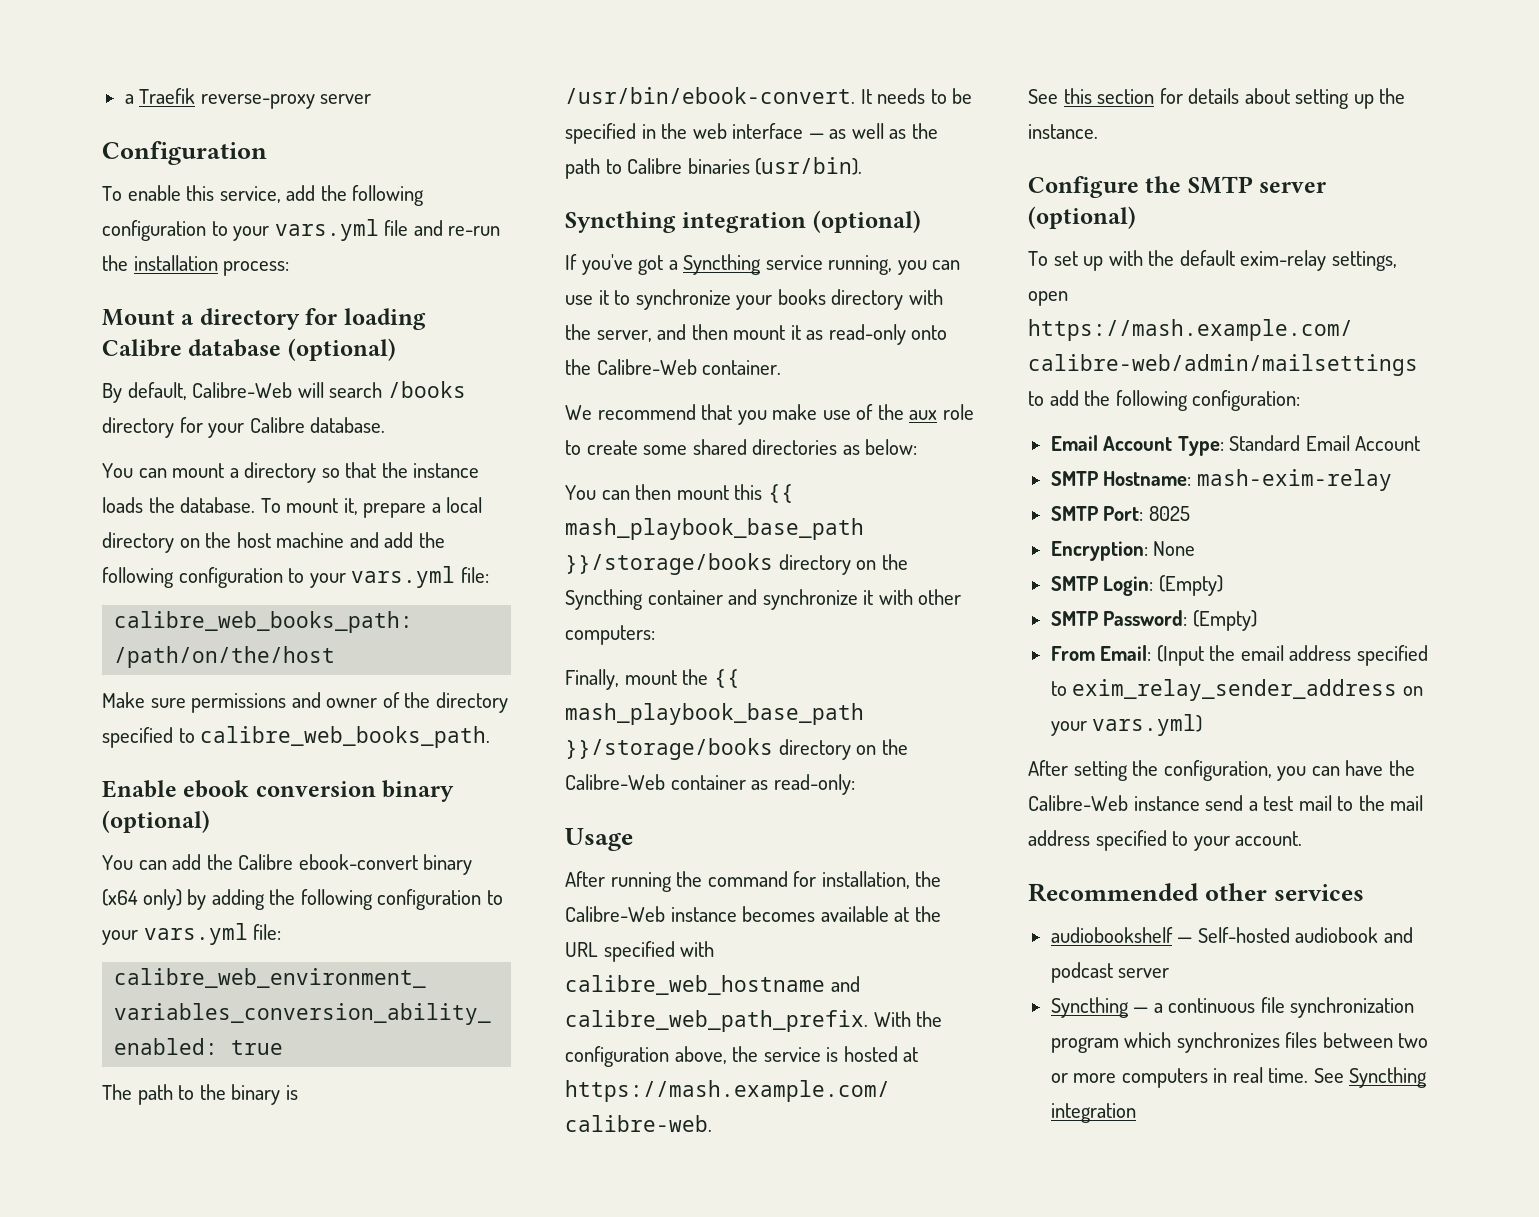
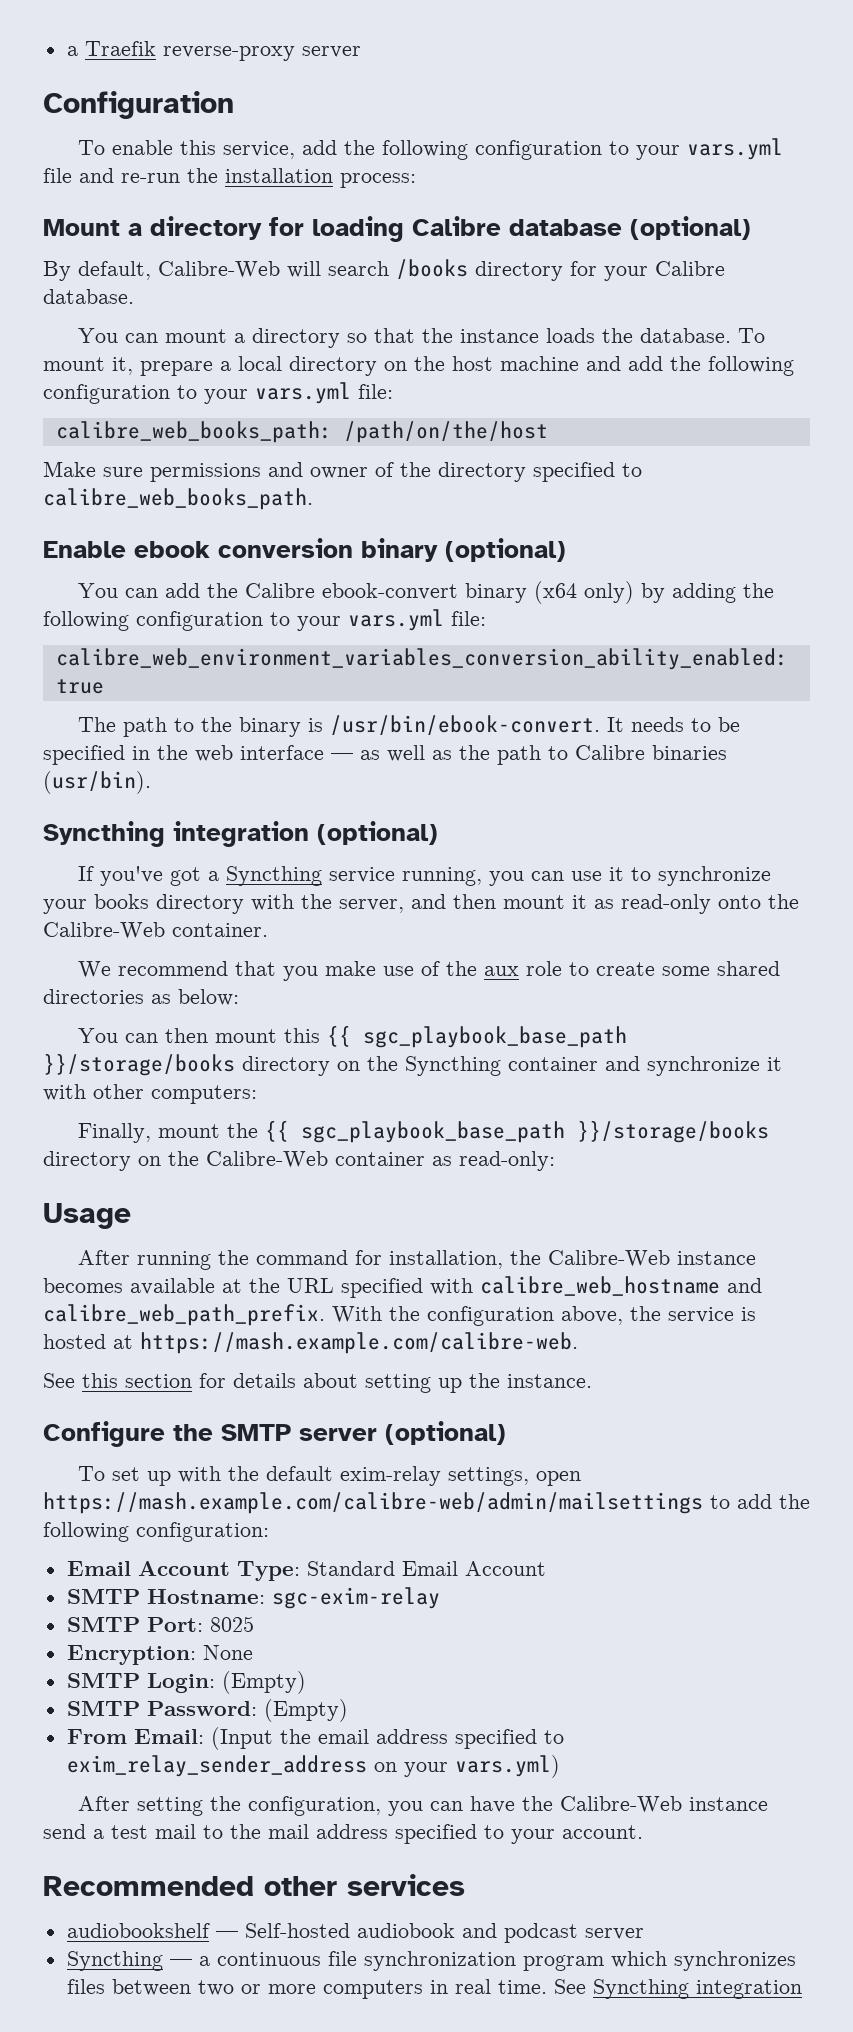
- You can then mount this {{ mash_playbook_base_path }}/storage/books directory on the Syncthing container and synchronize it with other computers:
+ You can then mount this {{ sgc_playbook_base_path }}/storage/books directory on the Syncthing container and synchronize it with other computers:
- Finally, mount the {{ mash_playbook_base_path }}/storage/books directory on the Calibre-Web container as read-only:
+ Finally, mount the {{ sgc_playbook_base_path }}/storage/books directory on the Calibre-Web container as read-only:
- SMTP Hostname: mash-exim-relay
+ SMTP Hostname: sgc-exim-relay

